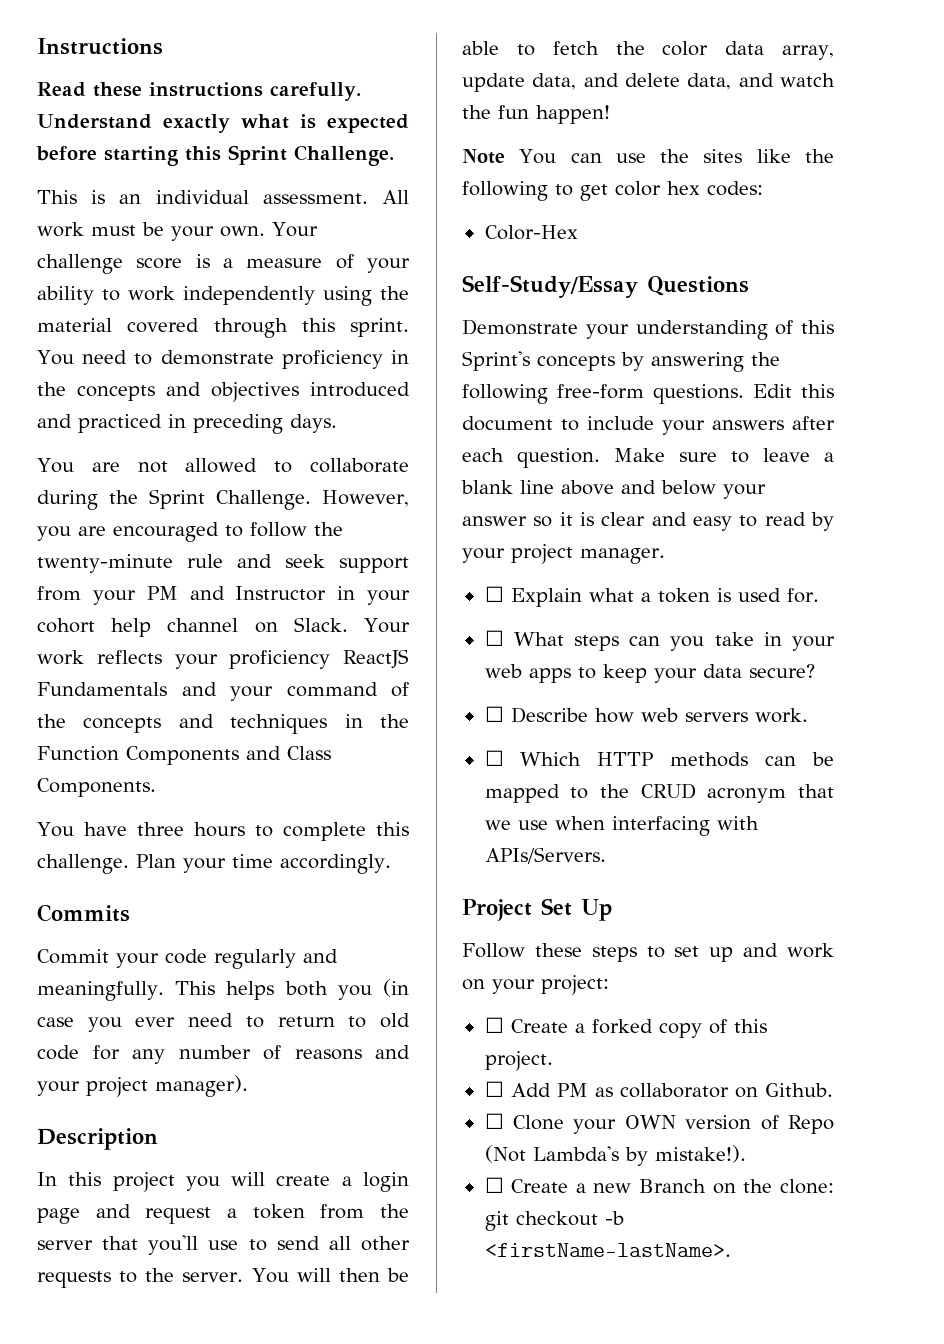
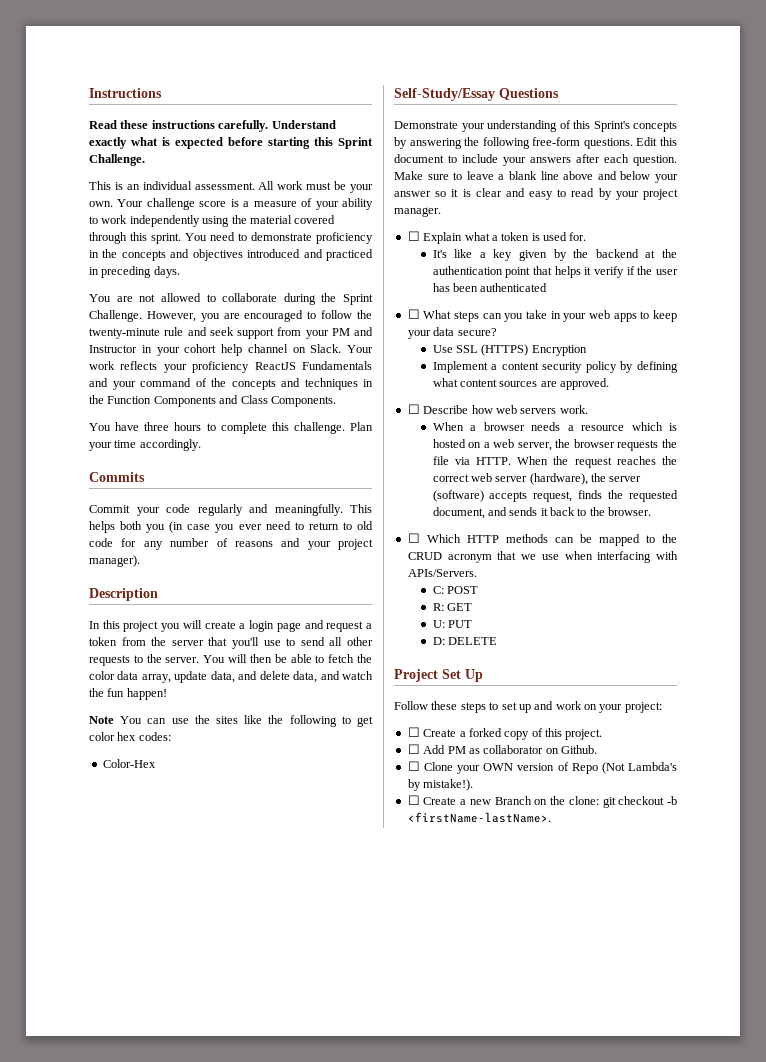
+ It's like a key given by the backend at the authentication point that helps it verify if the user has been authenticated
+ Use SSL (HTTPS) Encryption
+ Implement a content security policy by defining what content sources are approved.
+ When a browser needs a resource which is hosted on a web server, the browser requests the file via HTTP. When the request reaches the correct web server (hardware), the server (software) accepts request, finds the requested document, and sends it back to the browser.
+ C: POST
+ R: GET
+ U: PUT
+ D: DELETE

